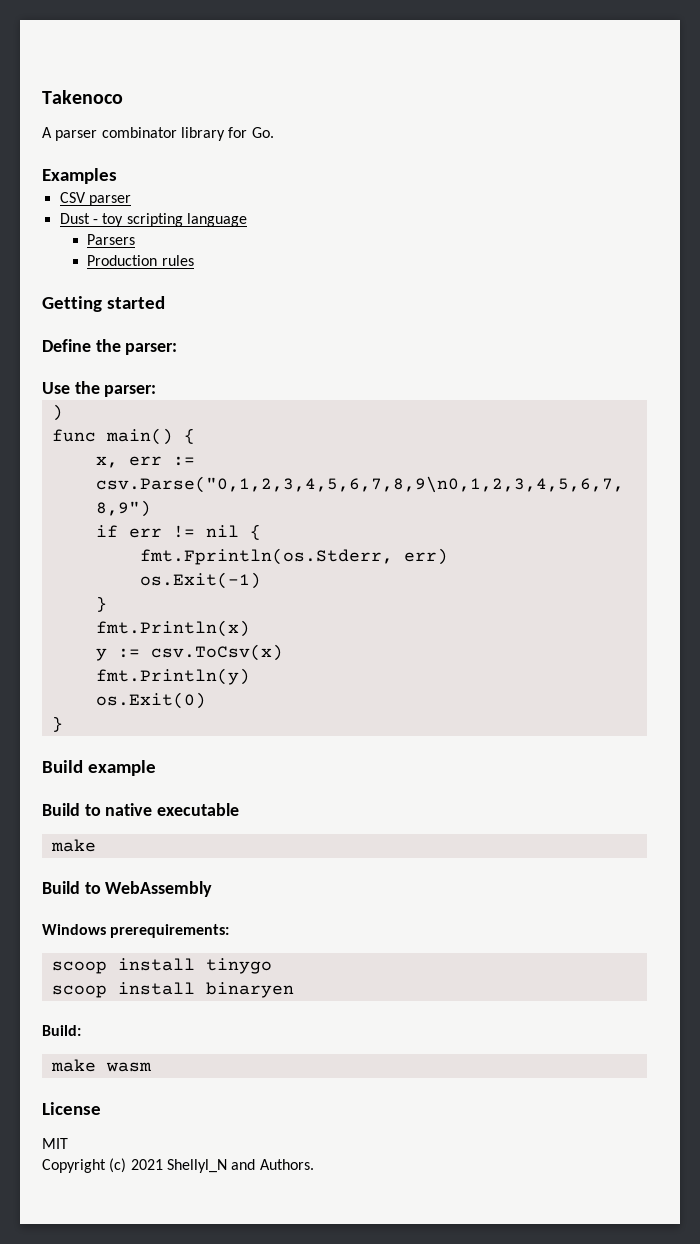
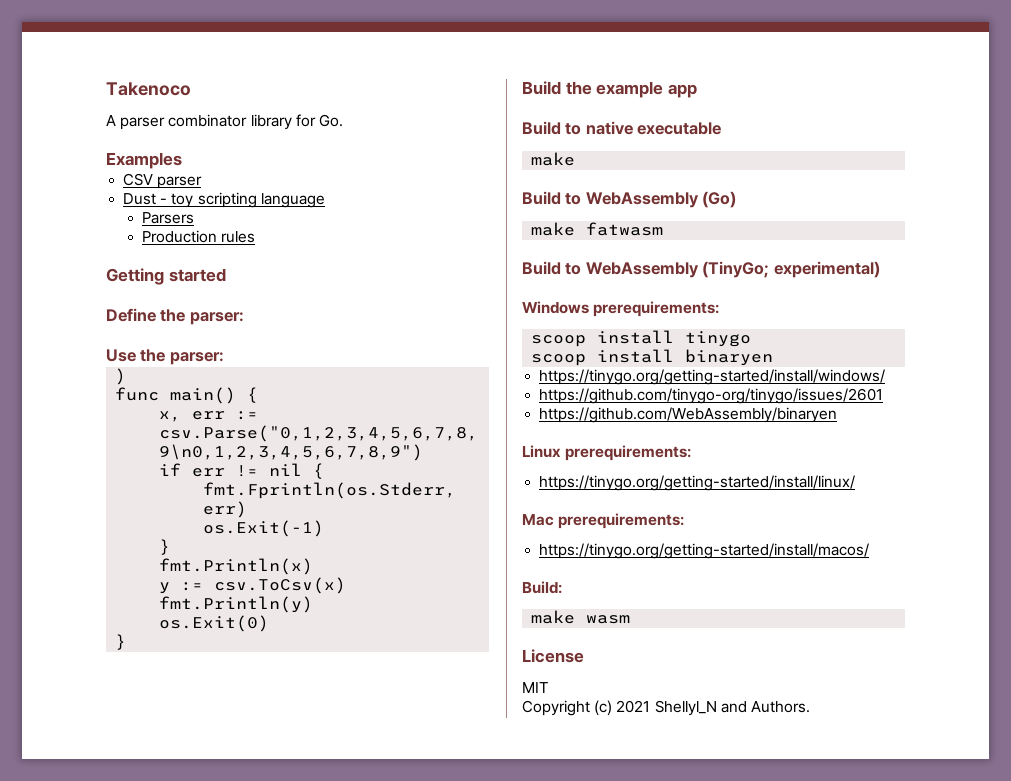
- Build example
+ Build the example app
- Build to WebAssembly
+ Build to WebAssembly (Go)
+ make fatwasm
+ Build to WebAssembly (TinyGo; experimental)
+ https://tinygo.org/getting-started/install/windows/
+ https://github.com/tinygo-org/tinygo/issues/2601
+ https://github.com/WebAssembly/binaryen
+ Linux prerequirements:
+ https://tinygo.org/getting-started/install/linux/
+ Mac prerequirements:
+ https://tinygo.org/getting-started/install/macos/

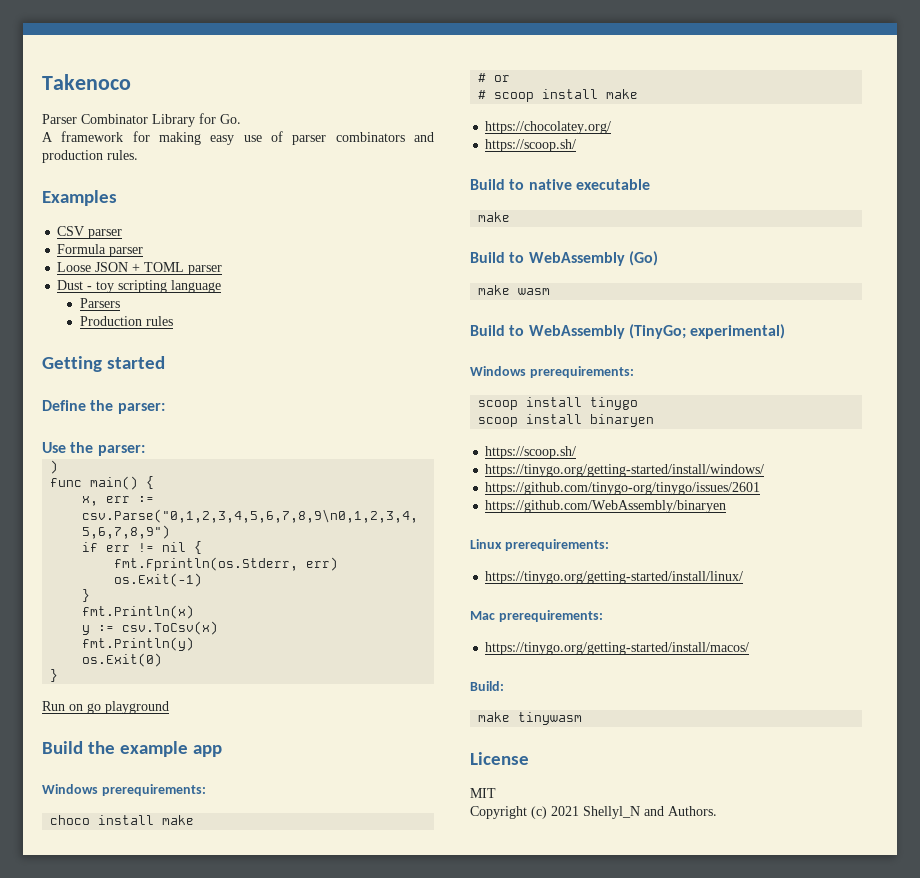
- A parser combinator library for Go.
+ Parser Combinator Library for Go.
+ A framework for making easy use of parser combinators and production rules.
  Examples
  CSV parser
+ Formula parser
+ Loose JSON + TOML parser
+ Run on go playground
  Build the example app
+ Windows prerequirements:
+ choco install make
+ # or
+ # scoop install make
+ https://chocolatey.org/
+ https://scoop.sh/
- make fatwasm
+ make wasm
  scoop install binaryen
+ https://scoop.sh/
- make wasm
+ make tinywasm

